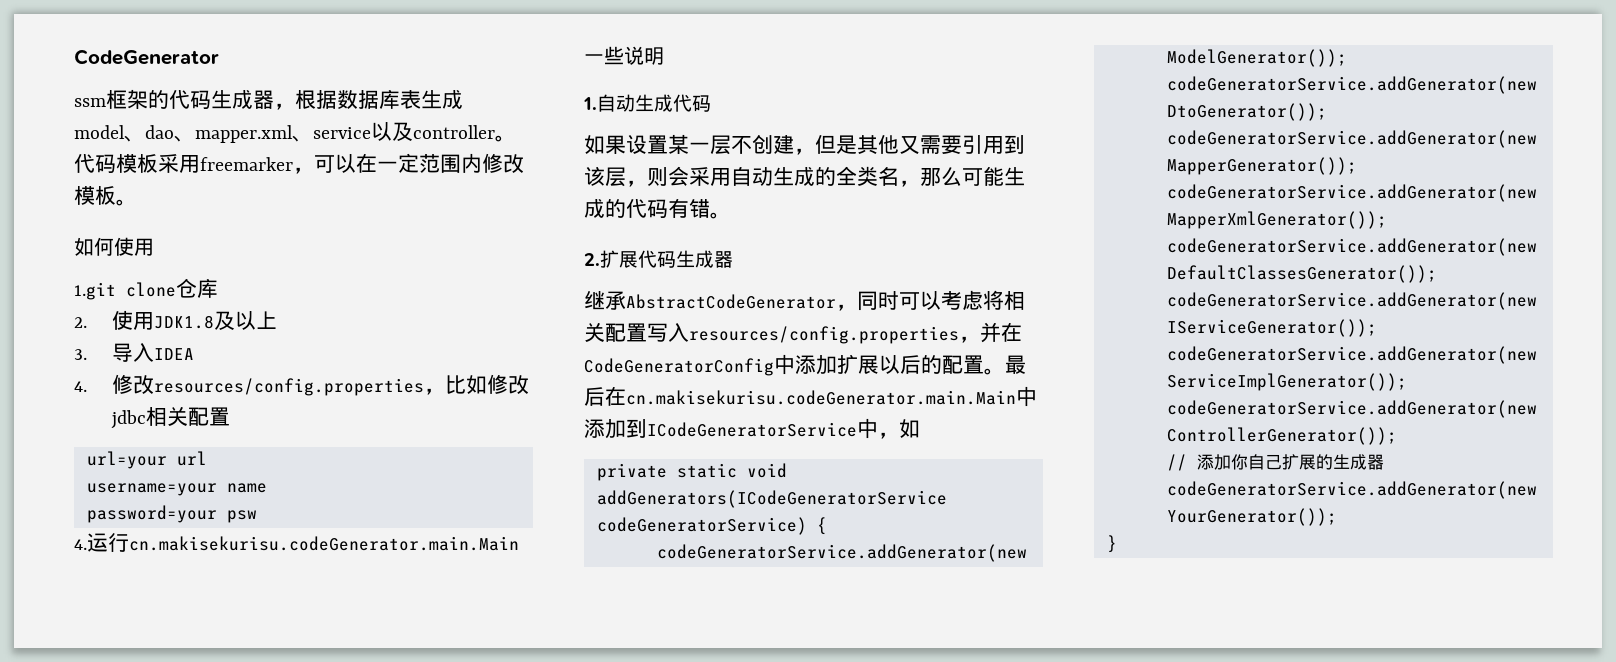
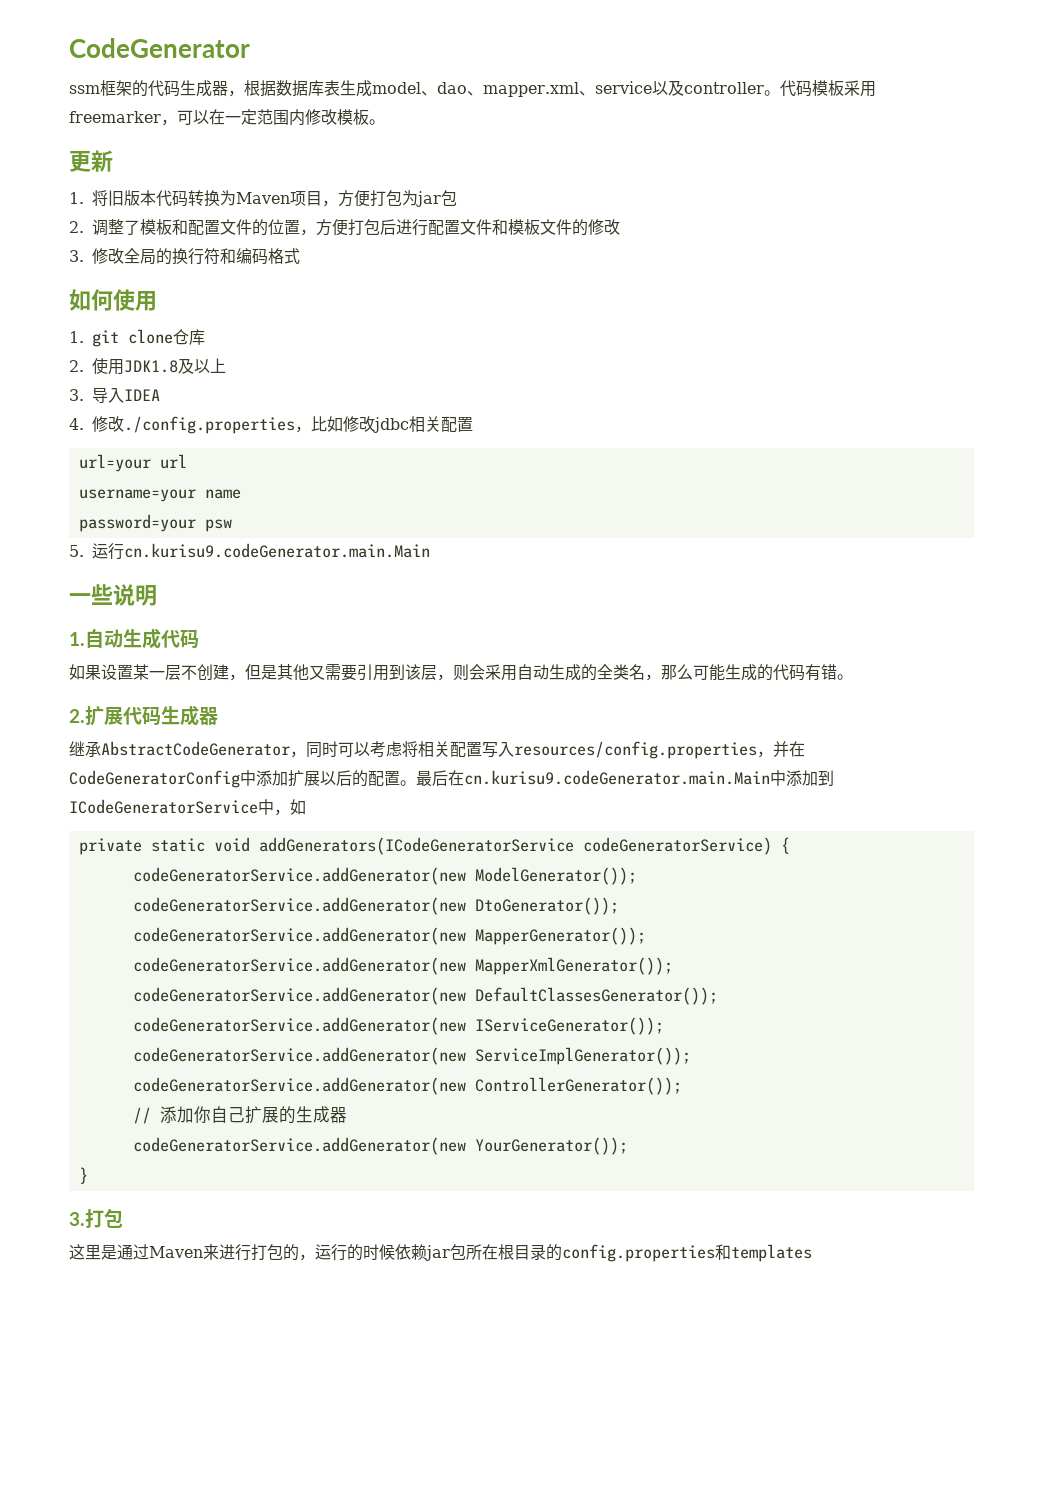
+ 更新
+ 1.将旧版本代码转换为Maven项目，方便打包为jar包
+ 2.调整了模板和配置文件的位置，方便打包后进行配置文件和模板文件的修改
+ 3.修改全局的换行符和编码格式
- 1.git clone仓库
+ 1. git clone仓库
- 4.修改resources/config.properties，比如修改jdbc相关配置
+ 4.修改./config.properties，比如修改jdbc相关配置
- 4.运行cn.makisekurisu.codeGenerator.main.Main
+ 5.运行cn.kurisu9.codeGenerator.main.Main
- 最后在cn.makisekurisu.codeGenerator.main.Main中添加到ICodeGeneratorService中，如
+ 最后在cn.kurisu9.codeGenerator.main.Main中添加到ICodeGeneratorService中，如
+ 3.打包
+ 这里是通过Maven来进行打包的，运行的时候依赖jar包所在根目录的config.properties和templates

